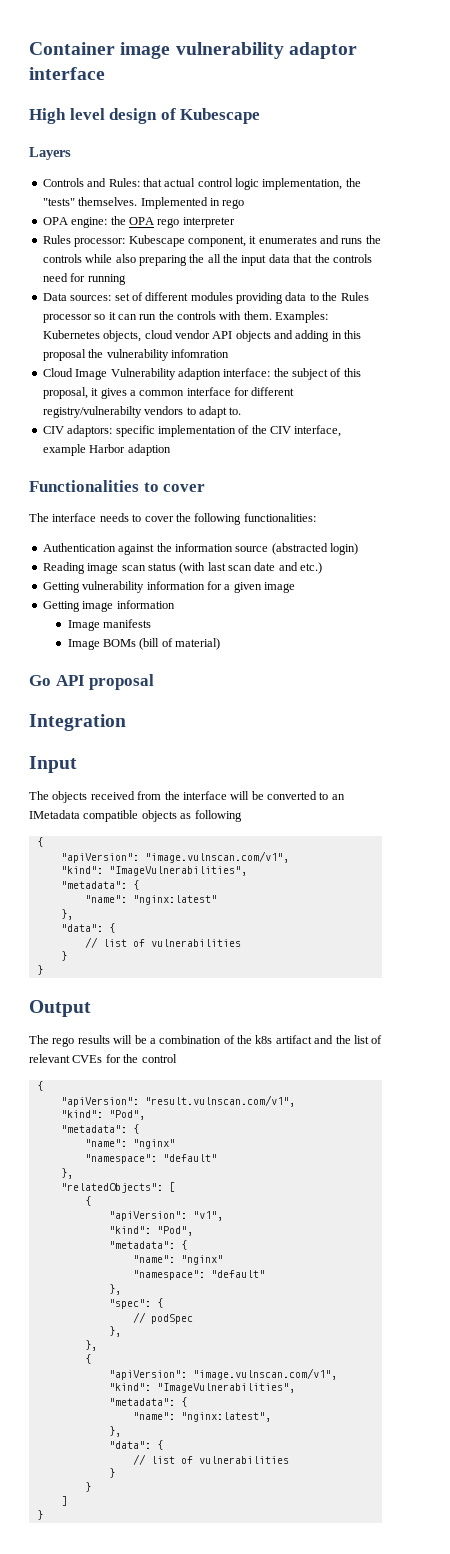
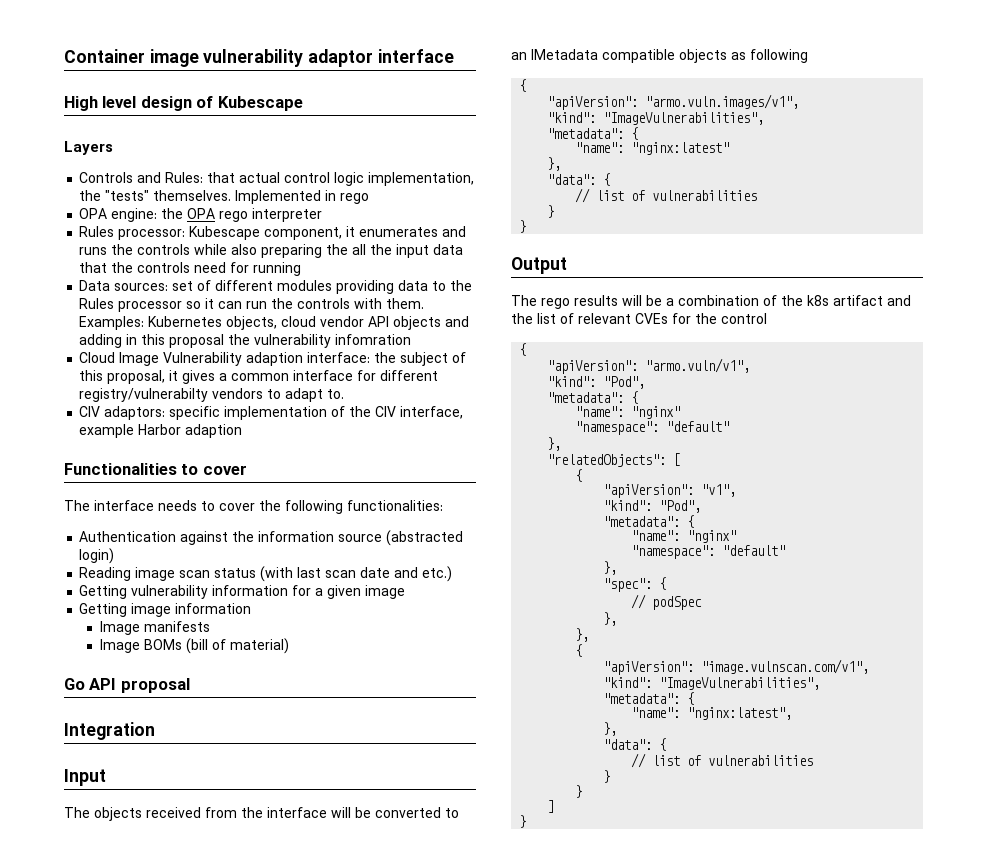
  The objects received from the interface will be converted to an IMetadata compatible objects as following
  {
- "apiVersion": "image.vulnscan.com/v1",
+ "apiVersion": "armo.vuln.images/v1",
- "apiVersion": "result.vulnscan.com/v1",
+ "apiVersion": "armo.vuln/v1",

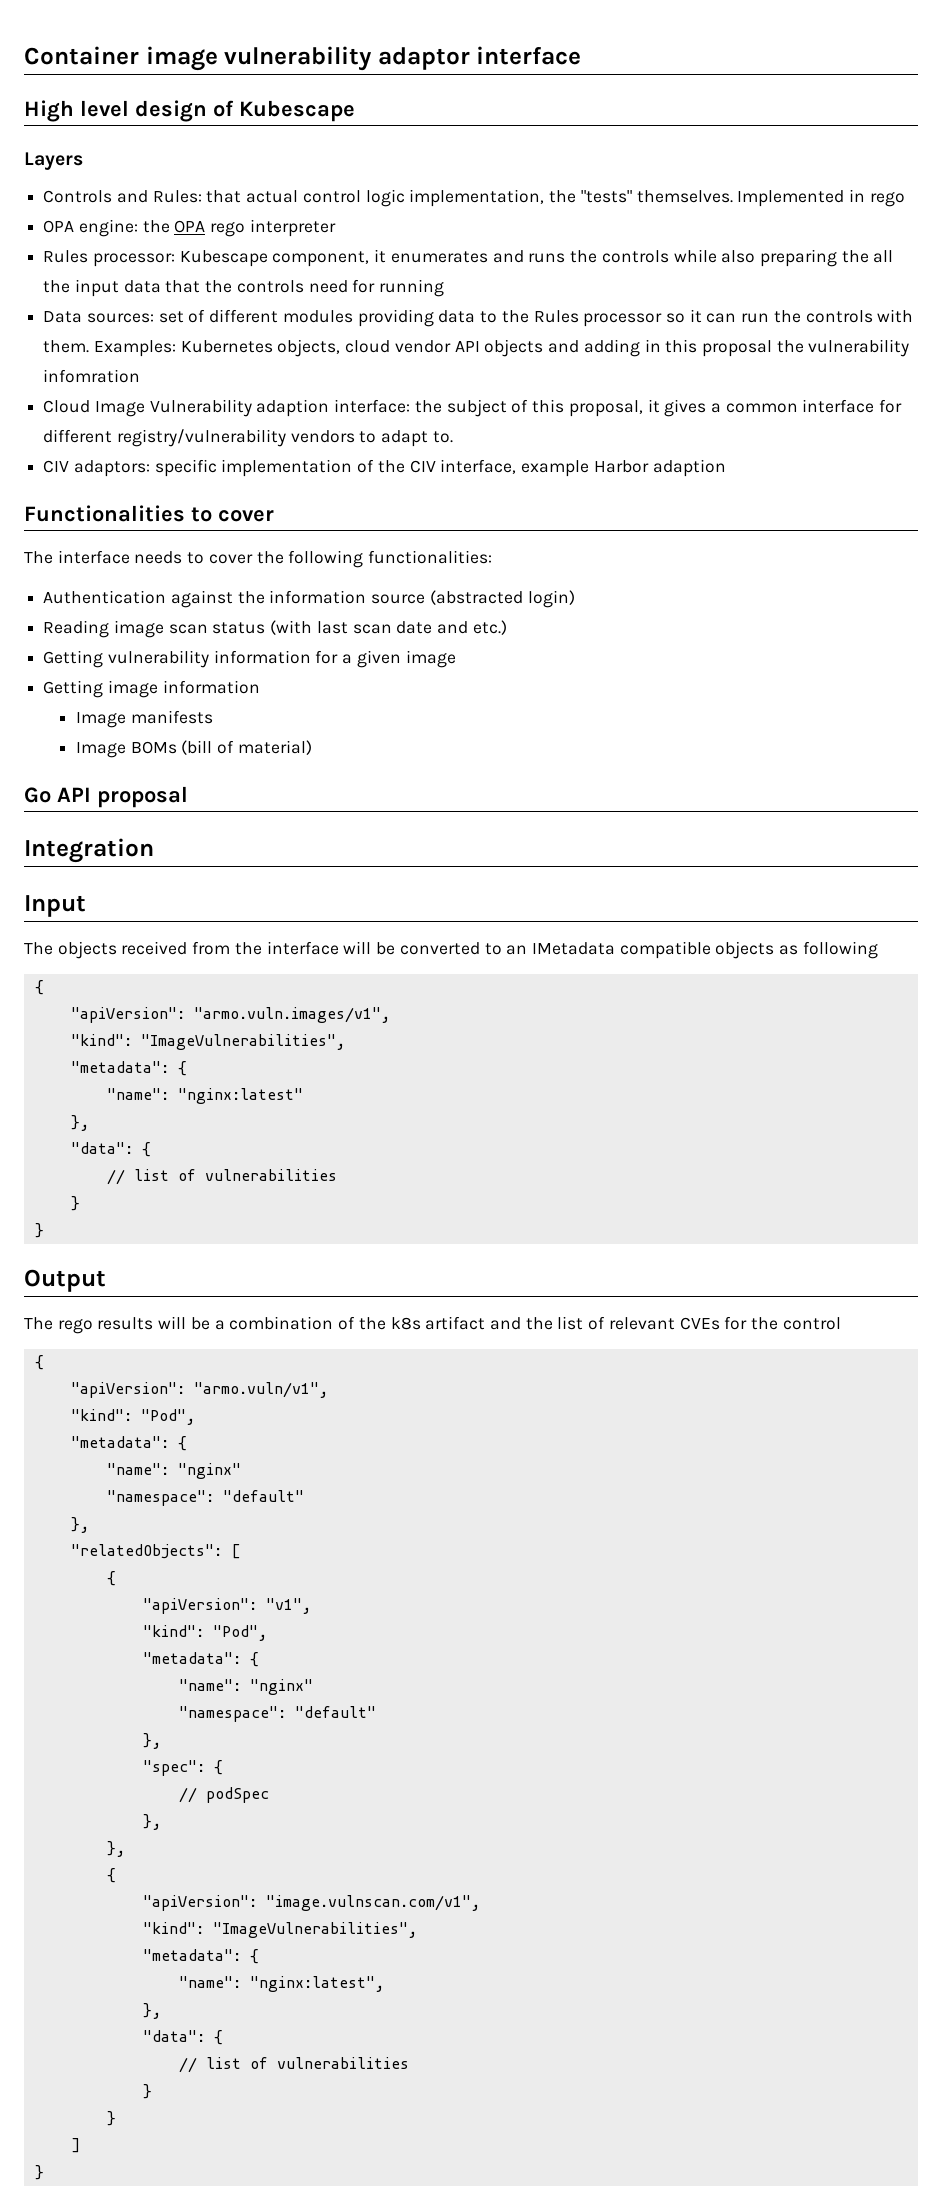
- Cloud Image Vulnerability adaption interface: the subject of this proposal, it gives a common interface for different registry/vulnerabilty vendors to adapt to.
+ Cloud Image Vulnerability adaption interface: the subject of this proposal, it gives a common interface for different registry/vulnerability vendors to adapt to.

